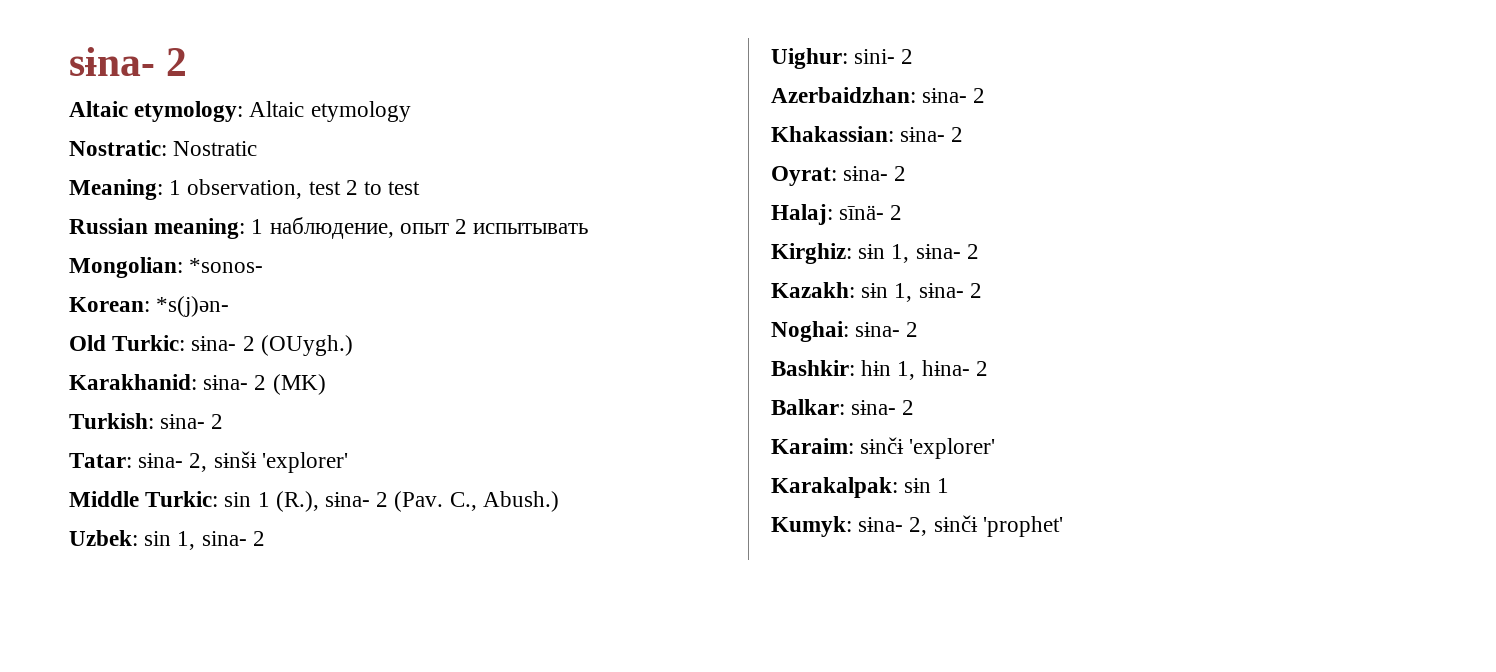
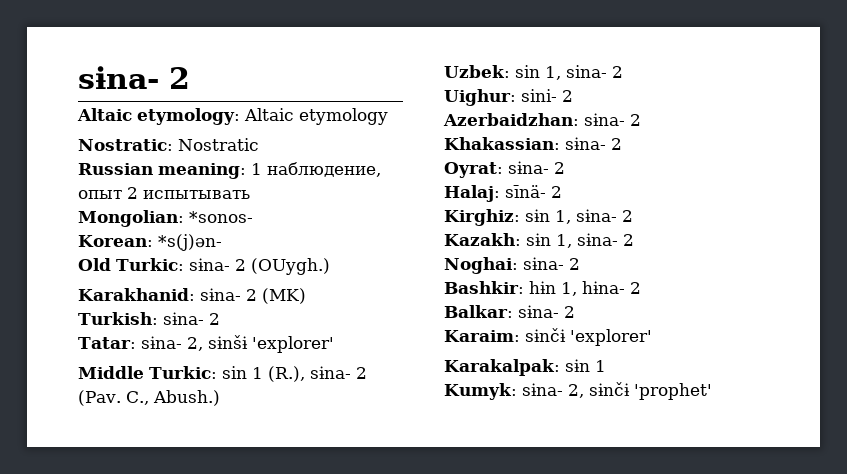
- Meaning: 1 observation, test 2 to test

